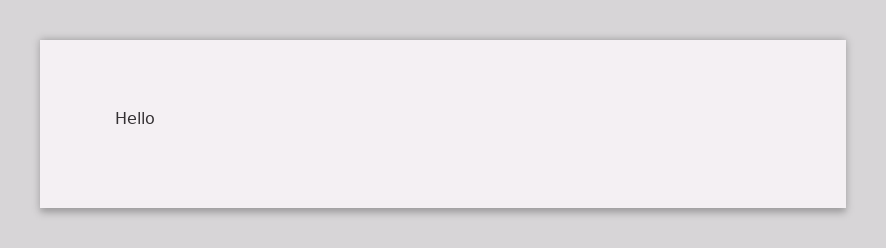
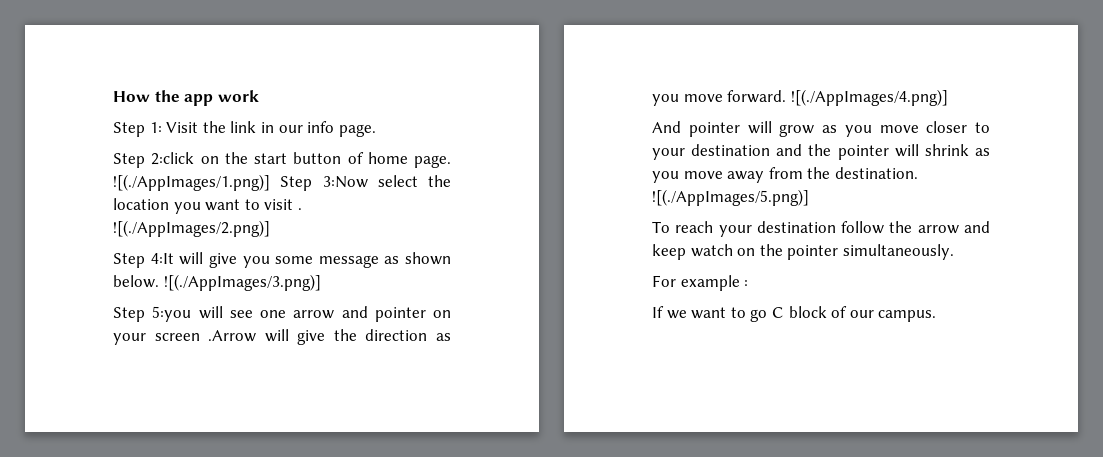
- Hello
+ How the app work
+ Step 1: Visit the link in our info page.
+ Step 2:click on the start button of home page. ![(./AppImages/1.png)] Step 3:Now select the location you want to visit . ![(./AppImages/2.png)]
+ Step 4:It will give you some message as shown below. ![(./AppImages/3.png)]
+ Step 5:you will see one arrow and pointer on your screen .Arrow will give the direction as you move forward. ![(./AppImages/4.png)]
+ And pointer will grow as you move closer to your destination and the pointer will shrink as you move away from the destination. ![(./AppImages/5.png)]
+ To reach your destination follow the arrow and keep watch on the pointer simultaneously.
+ For example :
+ If we want to go C block of our campus.

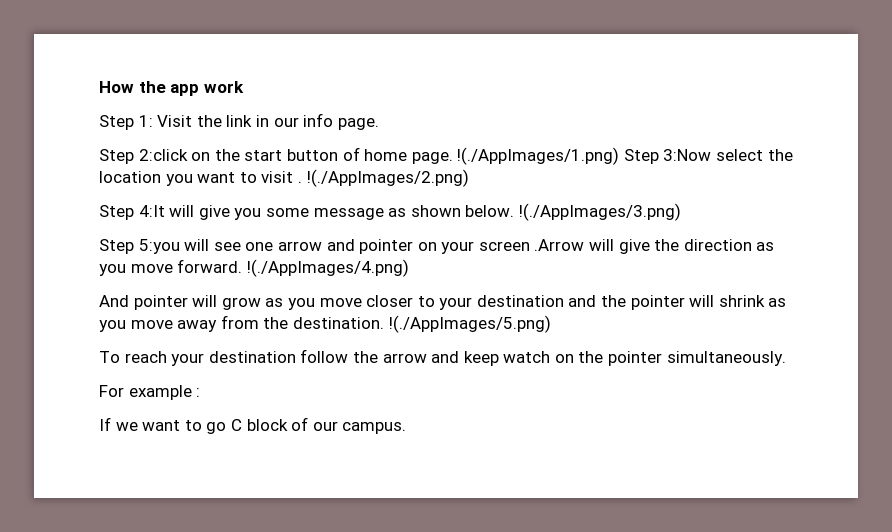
- ![(./AppImages/1.png)] Step 3:Now select the location you want to visit .
+ !(./AppImages/1.png) Step 3:Now select the location you want to visit .
- ![(./AppImages/2.png)]
+ !(./AppImages/2.png)
- ![(./AppImages/3.png)]
+ !(./AppImages/3.png)
- ![(./AppImages/4.png)]
+ !(./AppImages/4.png)
- ![(./AppImages/5.png)]
+ !(./AppImages/5.png)

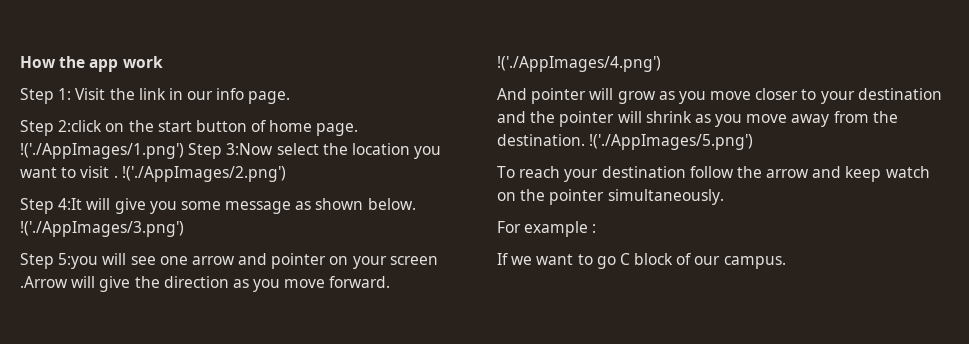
- !(./AppImages/1.png) Step 3:Now select the location you want to visit .
+ !('./AppImages/1.png') Step 3:Now select the location you want to visit .
- !(./AppImages/2.png)
+ !('./AppImages/2.png')
- !(./AppImages/3.png)
+ !('./AppImages/3.png')
- !(./AppImages/4.png)
+ !('./AppImages/4.png')
- !(./AppImages/5.png)
+ !('./AppImages/5.png')

